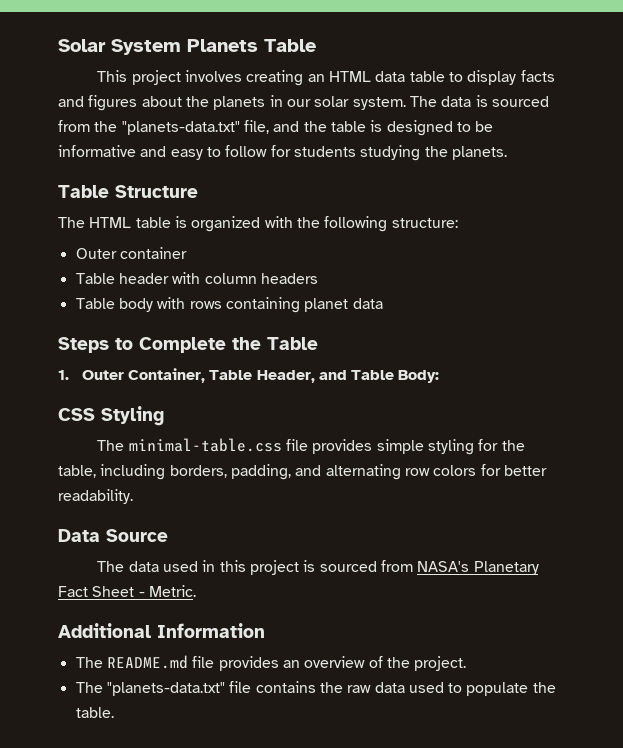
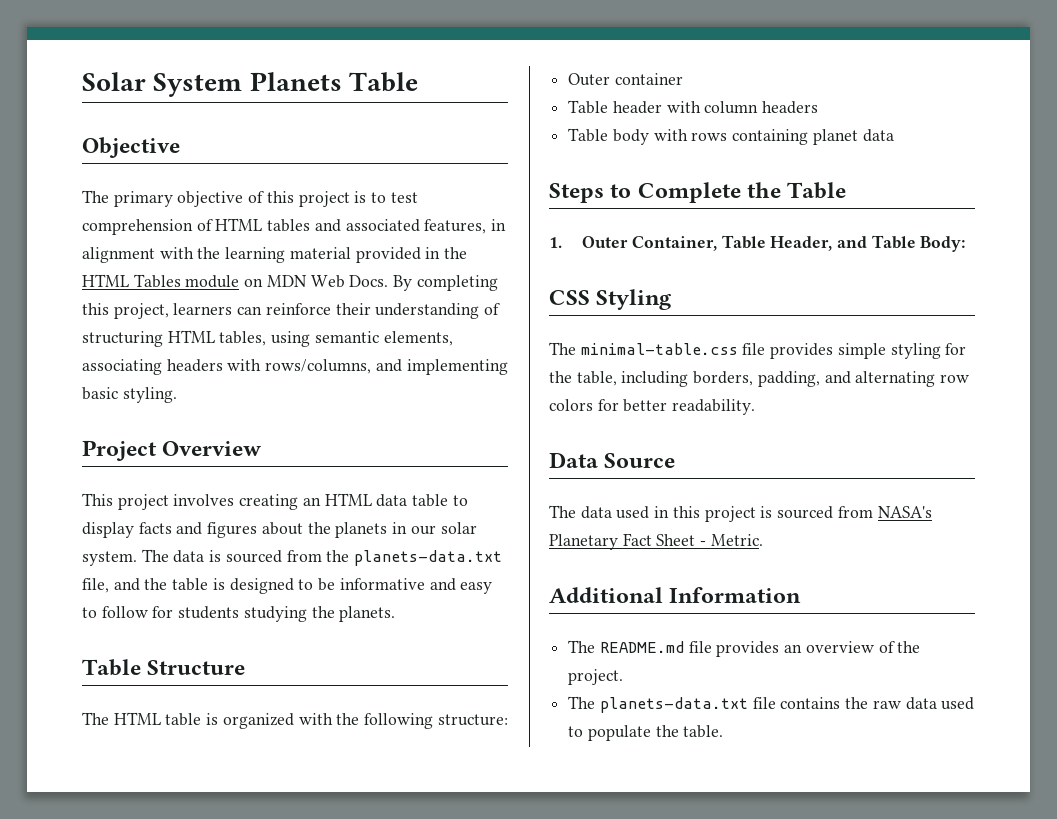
+ Objective
+ The primary objective of this project is to test comprehension of HTML tables and associated features, in alignment with the learning material provided in the HTML Tables module on MDN Web Docs. By completing this project, learners can reinforce their understanding of structuring HTML tables, using semantic elements, associating headers with rows/columns, and implementing basic styling.
+ Project Overview
- The data is sourced from the "planets-data.txt" file, and the table is designed to be informative and easy to follow for students studying the planets.
+ The data is sourced from the planets-data.txt file, and the table is designed to be informative and easy to follow for students studying the planets.
- The "planets-data.txt" file contains the raw data used to populate the table.
+ The planets-data.txt file contains the raw data used to populate the table.

